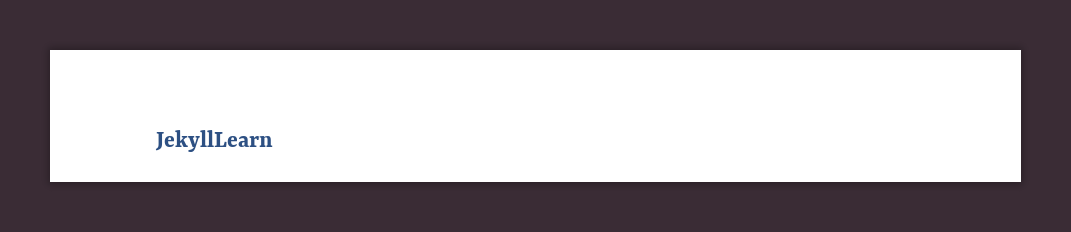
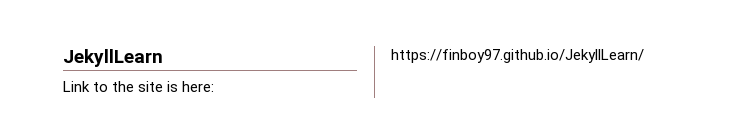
+ Link to the site is here: https://finboy97.github.io/JekyllLearn/

